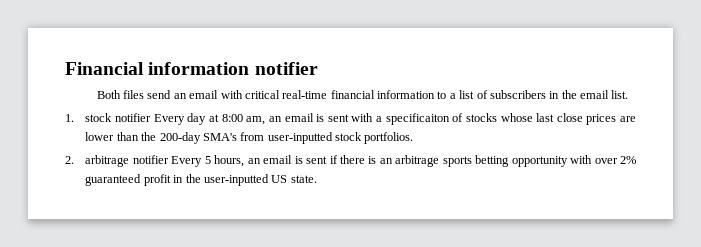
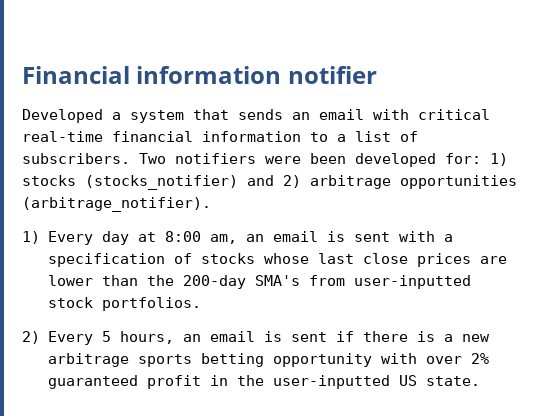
- Both files send an email with critical real-time financial information to a list of subscribers in the email list.
- 1. stock notifier Every day at 8:00 am, an email is sent with a specificaiton of stocks whose last close prices are lower than the 200-day SMA's from user-inputted stock portfolios.
+ Developed a system that sends an email with critical real-time financial information to a list of subscribers. Two notifiers were been developed for: 1) stocks (stocks_notifier) and 2) arbitrage opportunities (arbitrage_notifier).
+ 1) Every day at 8:00 am, an email is sent with a specification of stocks whose last close prices are lower than the 200-day SMA's from user-inputted stock portfolios.
- 2. arbitrage notifier Every 5 hours, an email is sent if there is an arbitrage sports betting opportunity with over 2% guaranteed profit in the user-inputted US state.
+ 2) Every 5 hours, an email is sent if there is a new arbitrage sports betting opportunity with over 2% guaranteed profit in the user-inputted US state.

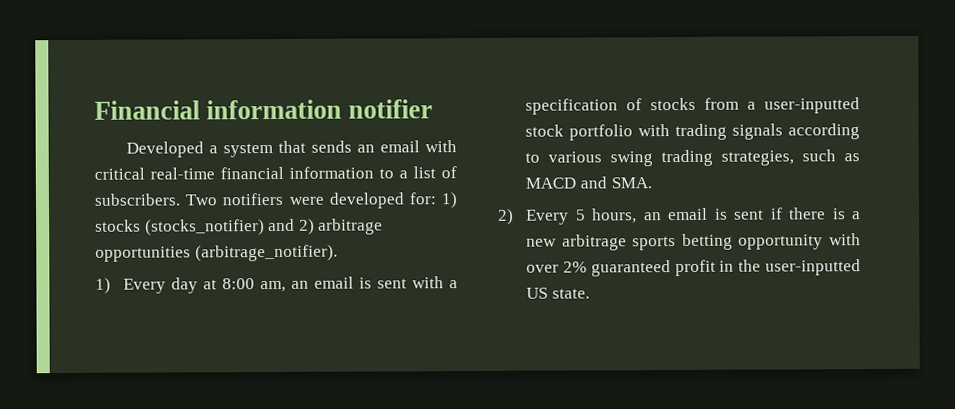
- Two notifiers were been developed for: 1) stocks (stocks_notifier) and 2) arbitrage opportunities (arbitrage_notifier).
+ Two notifiers were developed for: 1) stocks (stocks_notifier) and 2) arbitrage opportunities (arbitrage_notifier).
- 1) Every day at 8:00 am, an email is sent with a specification of stocks whose last close prices are lower than the 200-day SMA's from user-inputted stock portfolios.
+ 1) Every day at 8:00 am, an email is sent with a specification of stocks from a user-inputted stock portfolio with trading signals according to various swing trading strategies, such as MACD and SMA.

